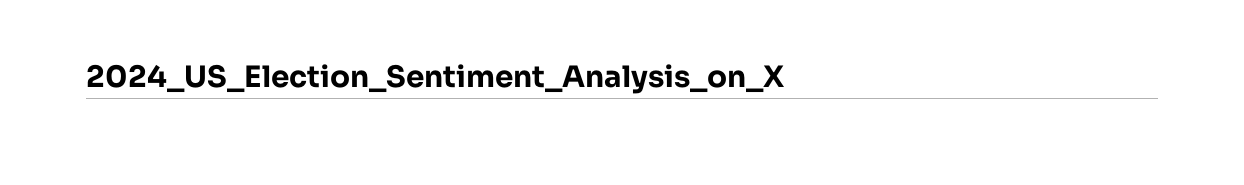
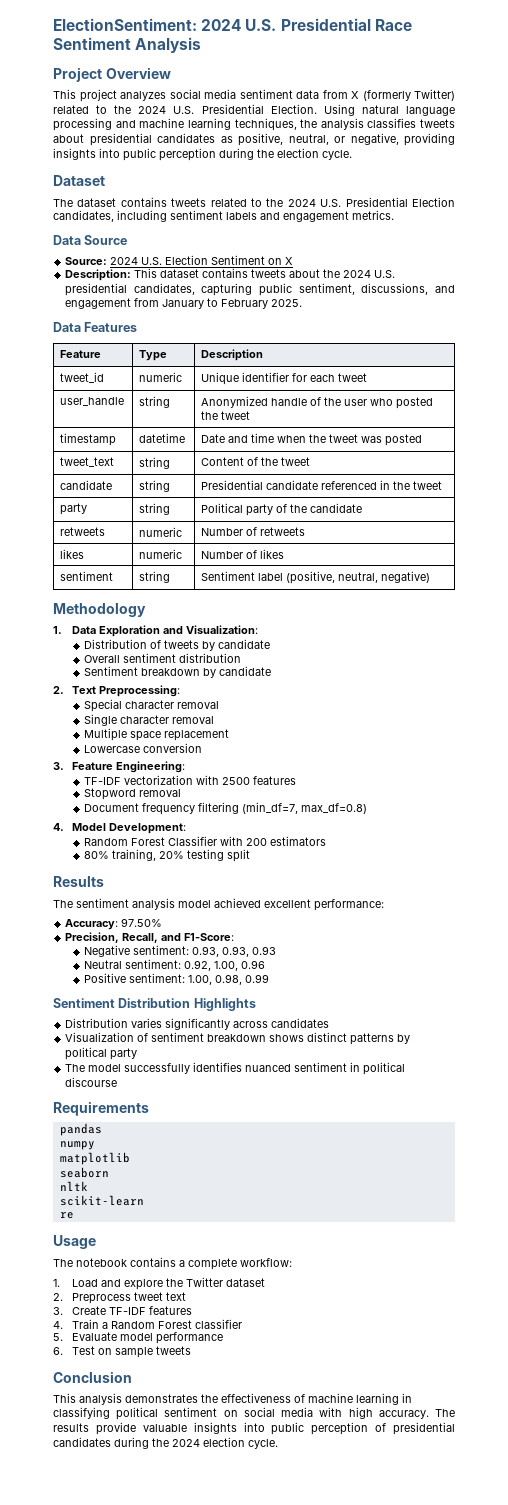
- 2024_US_Election_Sentiment_Analysis_on_X
+ ElectionSentiment: 2024 U.S. Presidential Race Sentiment Analysis
+ Project Overview
+ This project analyzes social media sentiment data from X (formerly Twitter) related to the 2024 U.S. Presidential Election. Using natural language processing and machine learning techniques, the analysis classifies tweets about presidential candidates as positive, neutral, or negative, providing insights into public perception during the election cycle.
+ Dataset
+ The dataset contains tweets related to the 2024 U.S. Presidential Election candidates, including sentiment labels and engagement metrics.
+ Data Source
+ Source: 2024 U.S. Election Sentiment on X
+ Description: This dataset contains tweets about the 2024 U.S. presidential candidates, capturing public sentiment, discussions, and engagement from January to February 2025.
+ Data Features
+ Feature | Type | Description
+ tweet_id | numeric | Unique identifier for each tweet
+ user_handle | string | Anonymized handle of the user who posted the tweet
+ timestamp | datetime | Date and time when the tweet was posted
+ tweet_text | string | Content of the tweet
+ candidate | string | Presidential candidate referenced in the tweet
+ party | string | Political party of the candidate
+ retweets | numeric | Number of retweets
+ likes | numeric | Number of likes
+ sentiment | string | Sentiment label (positive, neutral, negative)
+ Methodology
+ 1. Data Exploration and Visualization:
+ Distribution of tweets by candidate
+ Overall sentiment distribution
+ Sentiment breakdown by candidate
+ 2. Text Preprocessing:
+ Special character removal
+ Single character removal
+ Multiple space replacement
+ Lowercase conversion
+ 3. Feature Engineering:
+ TF-IDF vectorization with 2500 features
+ Stopword removal
+ Document frequency filtering (min_df=7, max_df=0.8)
+ 4. Model Development:
+ Random Forest Classifier with 200 estimators
+ 80% training, 20% testing split
+ Results
+ The sentiment analysis model achieved excellent performance:
+ Accuracy: 97.50%
+ Precision, Recall, and F1-Score:
+ Negative sentiment: 0.93, 0.93, 0.93
+ Neutral sentiment: 0.92, 1.00, 0.96
+ Positive sentiment: 1.00, 0.98, 0.99
+ Sentiment Distribution Highlights
+ Distribution varies significantly across candidates
+ Visualization of sentiment breakdown shows distinct patterns by political party
+ The model successfully identifies nuanced sentiment in political discourse
+ Requirements
+ pandas
+ numpy
+ matplotlib
+ seaborn
+ nltk
+ scikit-learn
+ re
+ Usage
+ The notebook contains a complete workflow:
+ 1. Load and explore the Twitter dataset
+ 2. Preprocess tweet text
+ 3. Create TF-IDF features
+ 4. Train a Random Forest classifier
+ 5. Evaluate model performance
+ 6. Test on sample tweets
+ Conclusion
+ This analysis demonstrates the effectiveness of machine learning in classifying political sentiment on social media with high accuracy. The results provide valuable insights into public perception of presidential candidates during the 2024 election cycle.

